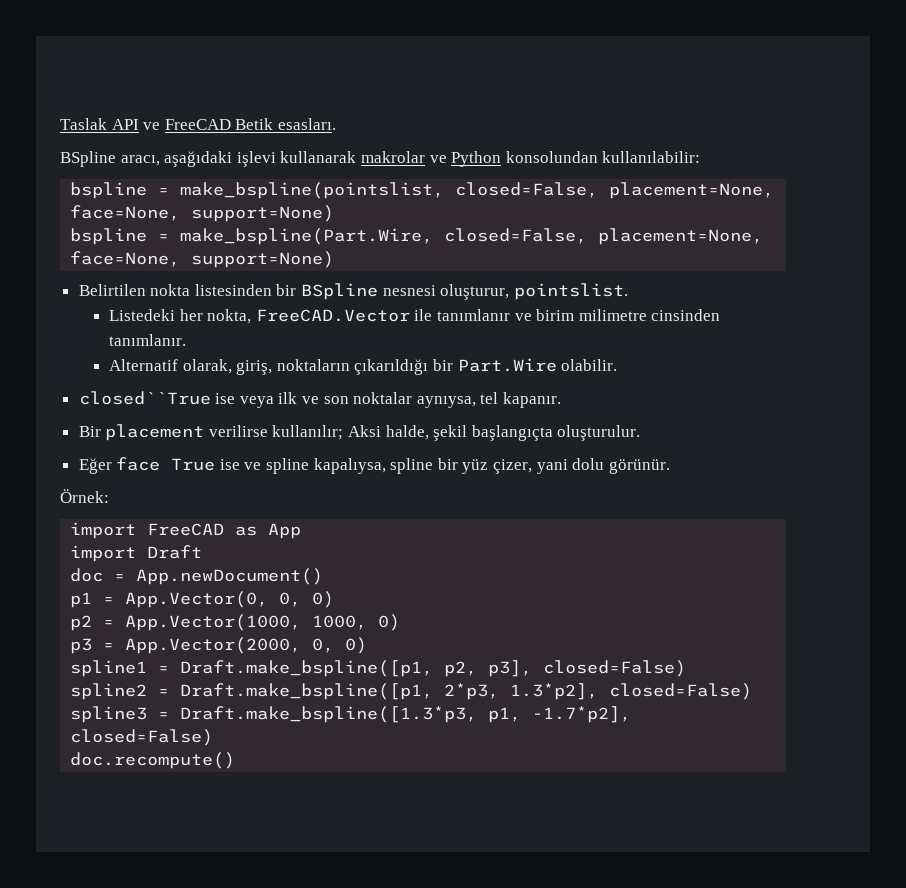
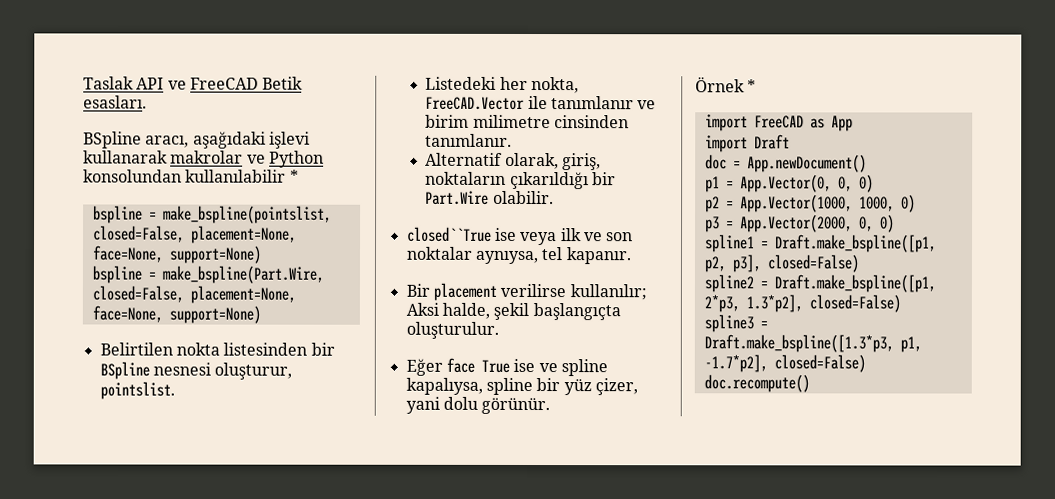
- BSpline aracı, aşağıdaki işlevi kullanarak makrolar ve Python konsolundan kullanılabilir:
+ BSpline aracı, aşağıdaki işlevi kullanarak makrolar ve Python konsolundan kullanılabilir *
- Örnek:
+ Örnek *

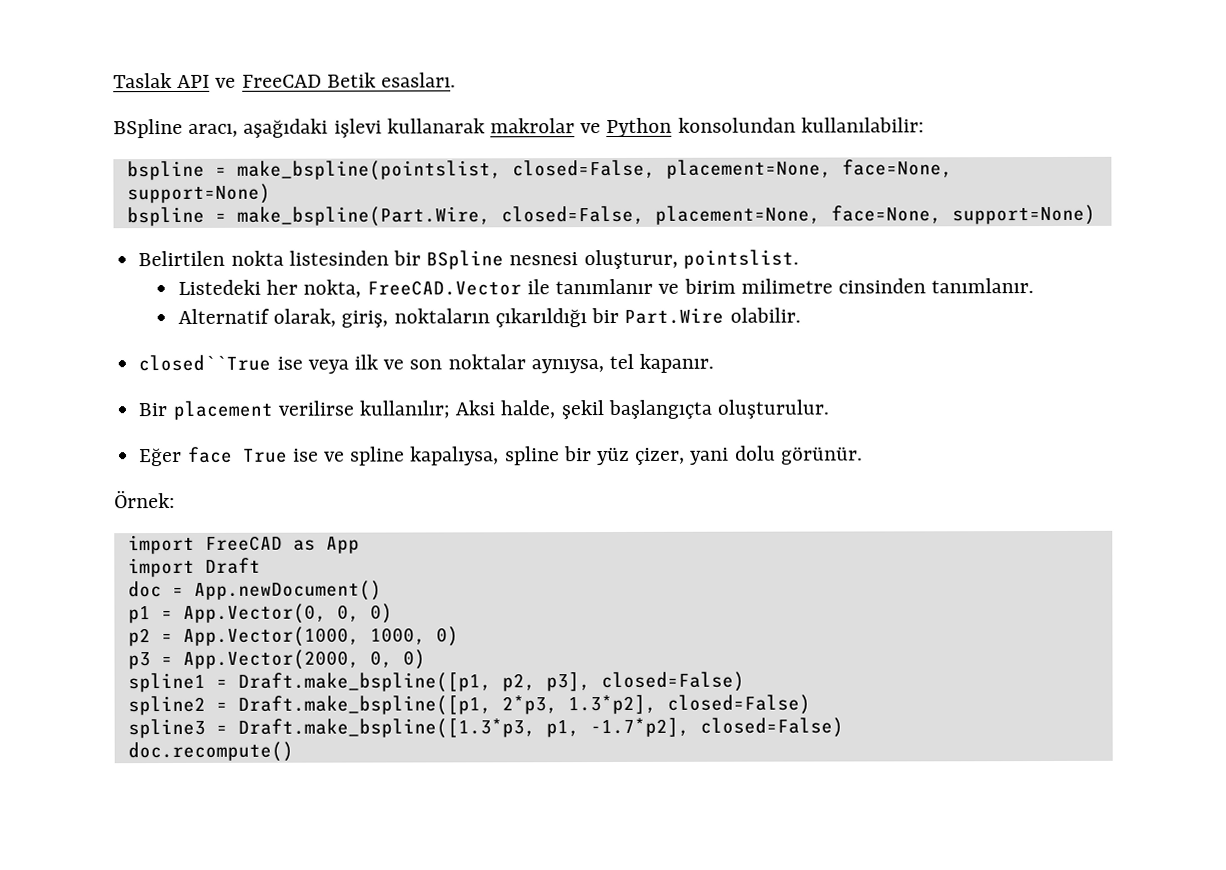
- BSpline aracı, aşağıdaki işlevi kullanarak makrolar ve Python konsolundan kullanılabilir *
+ BSpline aracı, aşağıdaki işlevi kullanarak makrolar ve Python konsolundan kullanılabilir:
- Örnek *
+ Örnek:

